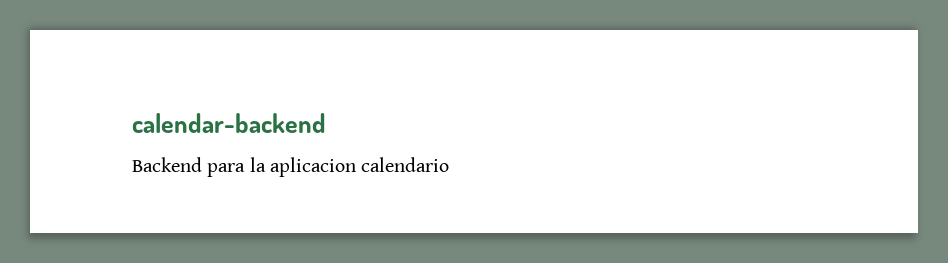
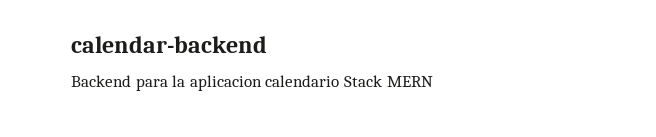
- Backend para la aplicacion calendario
+ Backend para la aplicacion calendario Stack MERN

